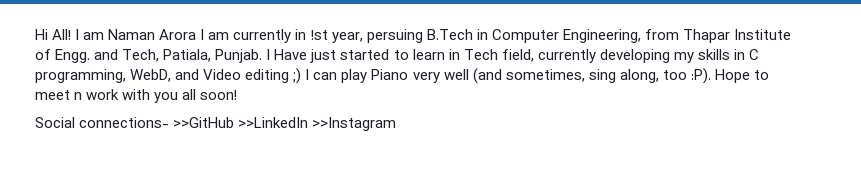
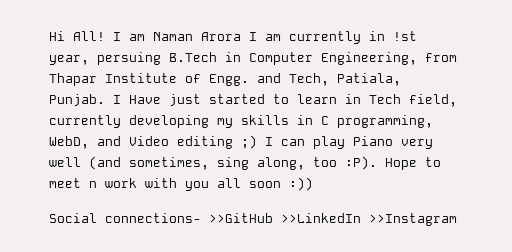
- Hope to meet n work with you all soon!
+ Hope to meet n work with you all soon :))

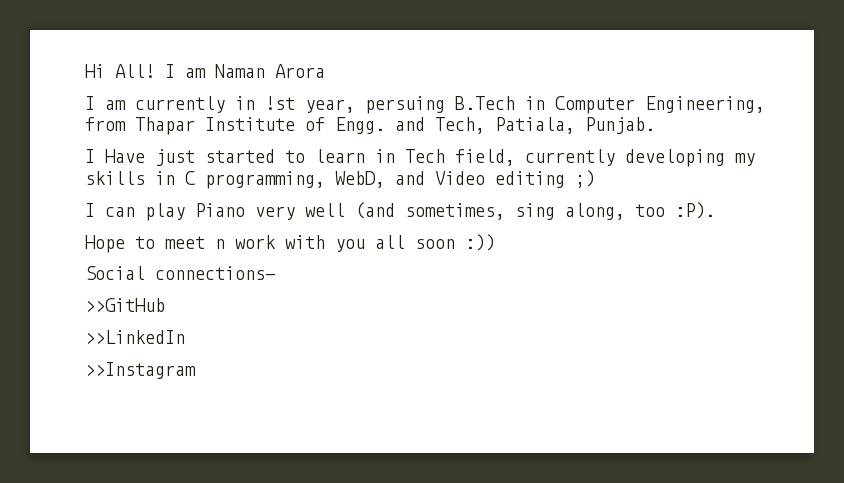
- I am Naman Arora I am currently in !st year, persuing B.Tech in Computer Engineering, from Thapar Institute of Engg. and Tech, Patiala, Punjab. I Have just started to learn in Tech field, currently developing my skills in C programming, WebD, and Video editing ;) I can play Piano very well (and sometimes, sing along, too :P). Hope to meet n work with you all soon :))
+ I am Naman Arora
+ I am currently in !st year, persuing B.Tech in Computer Engineering, from Thapar Institute of Engg. and Tech, Patiala, Punjab.
+ I Have just started to learn in Tech field, currently developing my skills in C programming, WebD, and Video editing ;)
+ I can play Piano very well (and sometimes, sing along, too :P).
+ Hope to meet n work with you all soon :))
- Social connections- >>GitHub >>LinkedIn >>Instagram
+ Social connections-
+ >>GitHub
+ >>LinkedIn
+ >>Instagram

